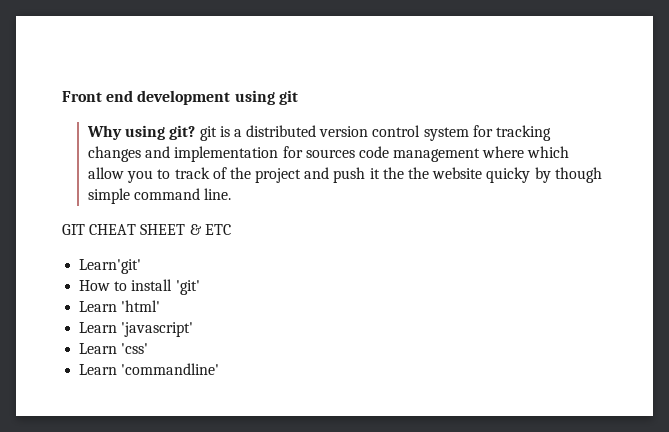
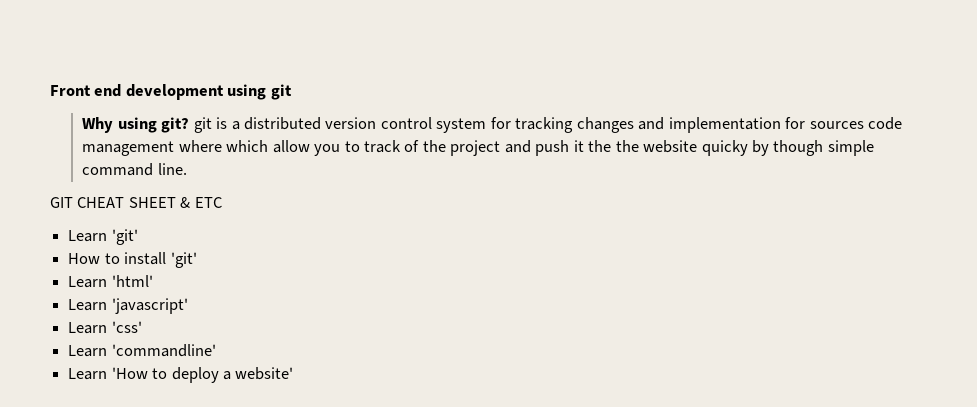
- Learn'git'
+ Learn 'git'
+ Learn 'How to deploy a website'

